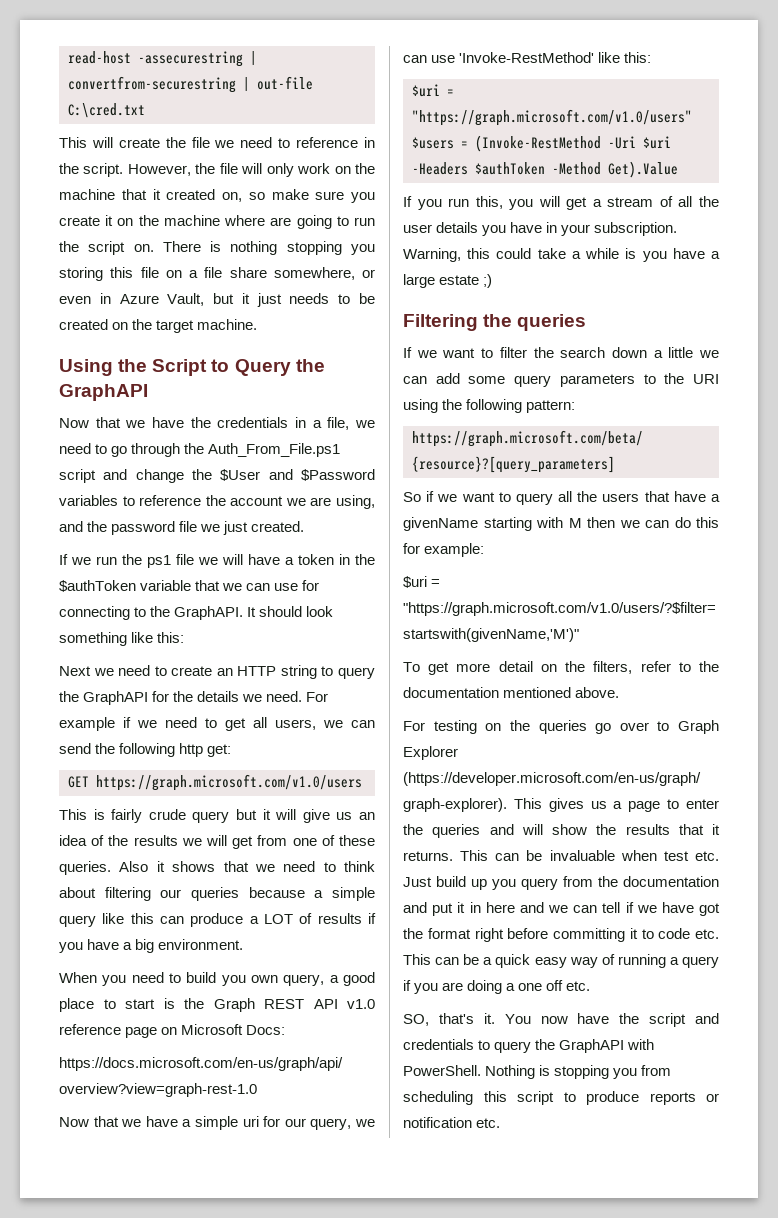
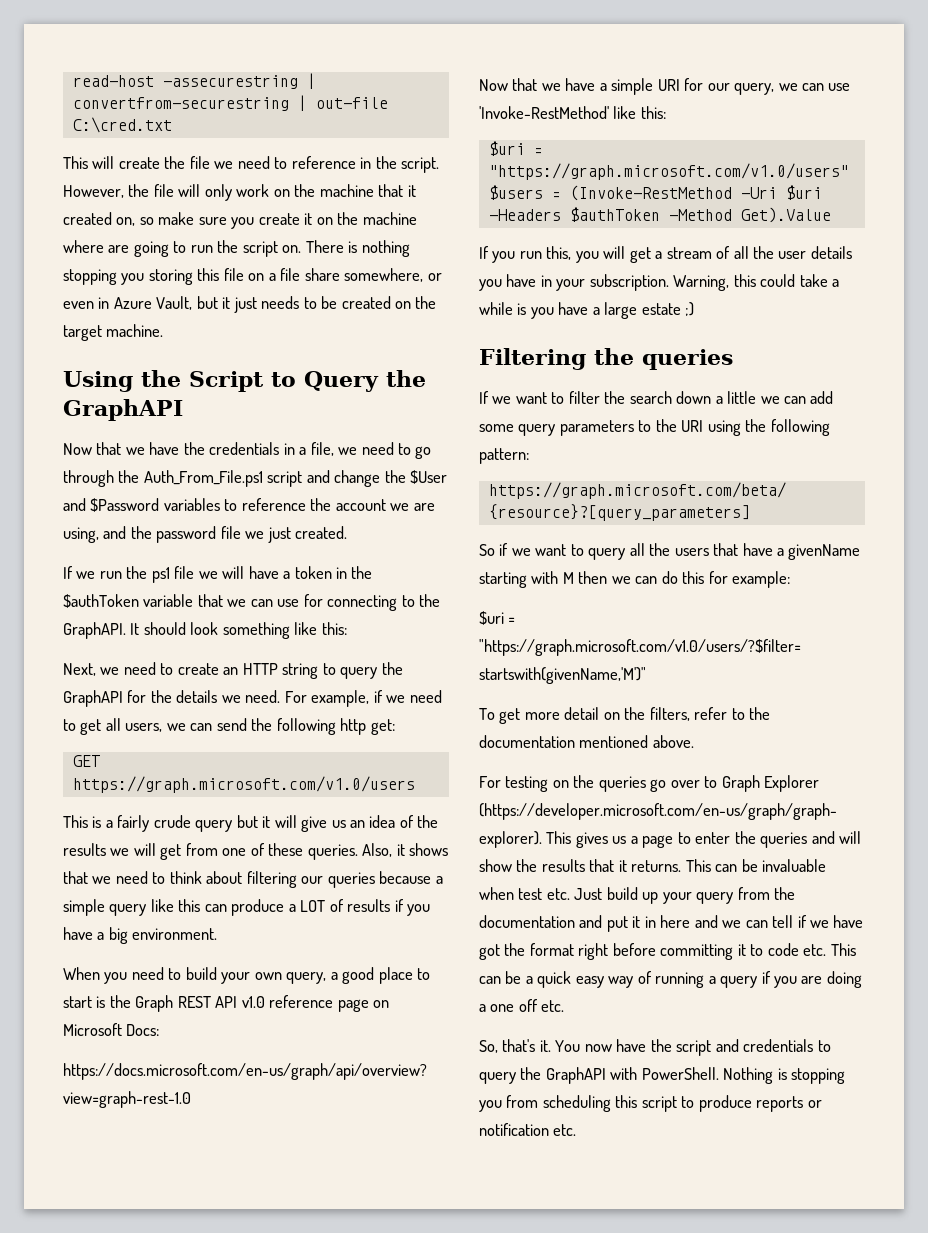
- Next we need to create an HTTP string to query the GraphAPI for the details we need.
+ Next, we need to create an HTTP string to query the GraphAPI for the details we need.
- For example if we need to get all users, we can send the following http get:
+ For example, if we need to get all users, we can send the following http get:
- This is fairly crude query but it will give us an idea of the results we will get from one of these queries.
+ This is a fairly crude query but it will give us an idea of the results we will get from one of these queries.
- Also it shows that we need to think about filtering our queries because a simple query like this can produce a LOT of results if you have a big environment.
+ Also, it shows that we need to think about filtering our queries because a simple query like this can produce a LOT of results if you have a big environment.
- When you need to build you own query, a good place to start is the Graph REST API v1.0 reference page on Microsoft Docs:
+ When you need to build your own query, a good place to start is the Graph REST API v1.0 reference page on Microsoft Docs:
- Now that we have a simple uri for our query, we can use 'Invoke-RestMethod' like this:
+ Now that we have a simple URI for our query, we can use 'Invoke-RestMethod' like this:
- This can be invaluable when test etc. Just build up you query from the documentation and put it in here and we can tell if we have got the format right before committing it to code etc. This can be a quick easy way of running a query if you are doing a one off etc.
+ This can be invaluable when test etc. Just build up your query from the documentation and put it in here and we can tell if we have got the format right before committing it to code etc. This can be a quick easy way of running a query if you are doing a one off etc.
- SO, that's it.
+ So, that's it.

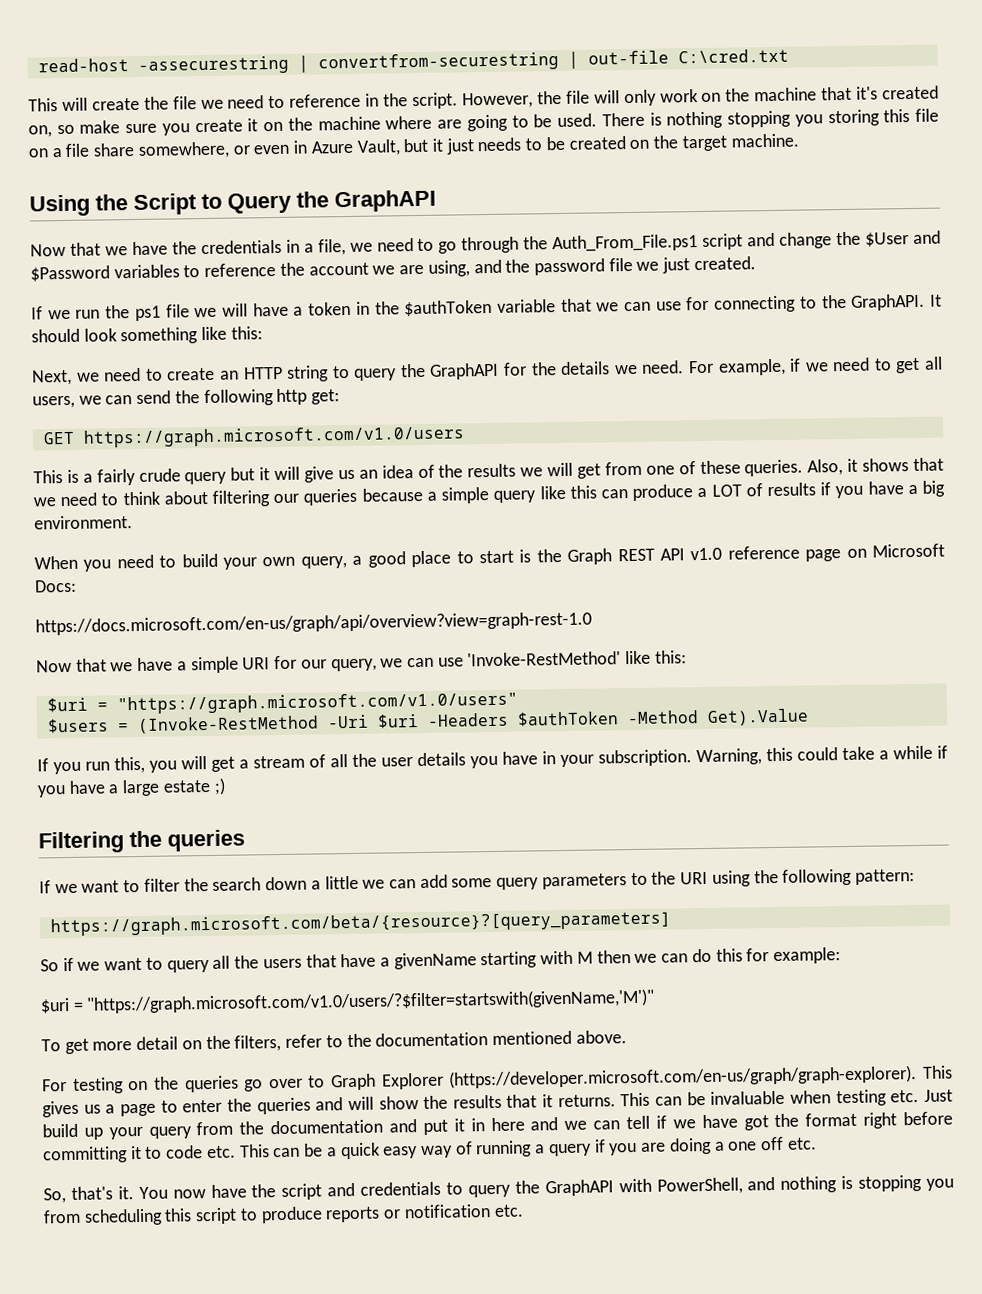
- However, the file will only work on the machine that it created on, so make sure you create it on the machine where are going to run the script on.
+ However, the file will only work on the machine that it's created on, so make sure you create it on the machine where are going to be used.
- Warning, this could take a while is you have a large estate ;)
+ Warning, this could take a while if you have a large estate ;)
- This can be invaluable when test etc. Just build up your query from the documentation and put it in here and we can tell if we have got the format right before committing it to code etc. This can be a quick easy way of running a query if you are doing a one off etc.
+ This can be invaluable when testing etc. Just build up your query from the documentation and put it in here and we can tell if we have got the format right before committing it to code etc. This can be a quick easy way of running a query if you are doing a one off etc.
- You now have the script and credentials to query the GraphAPI with PowerShell. Nothing is stopping you from scheduling this script to produce reports or notification etc.
+ You now have the script and credentials to query the GraphAPI with PowerShell, and nothing is stopping you from scheduling this script to produce reports or notification etc.

